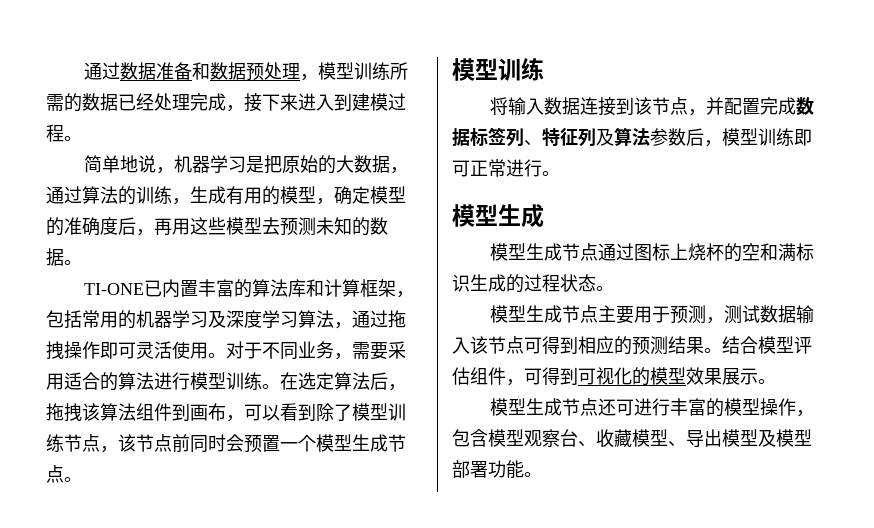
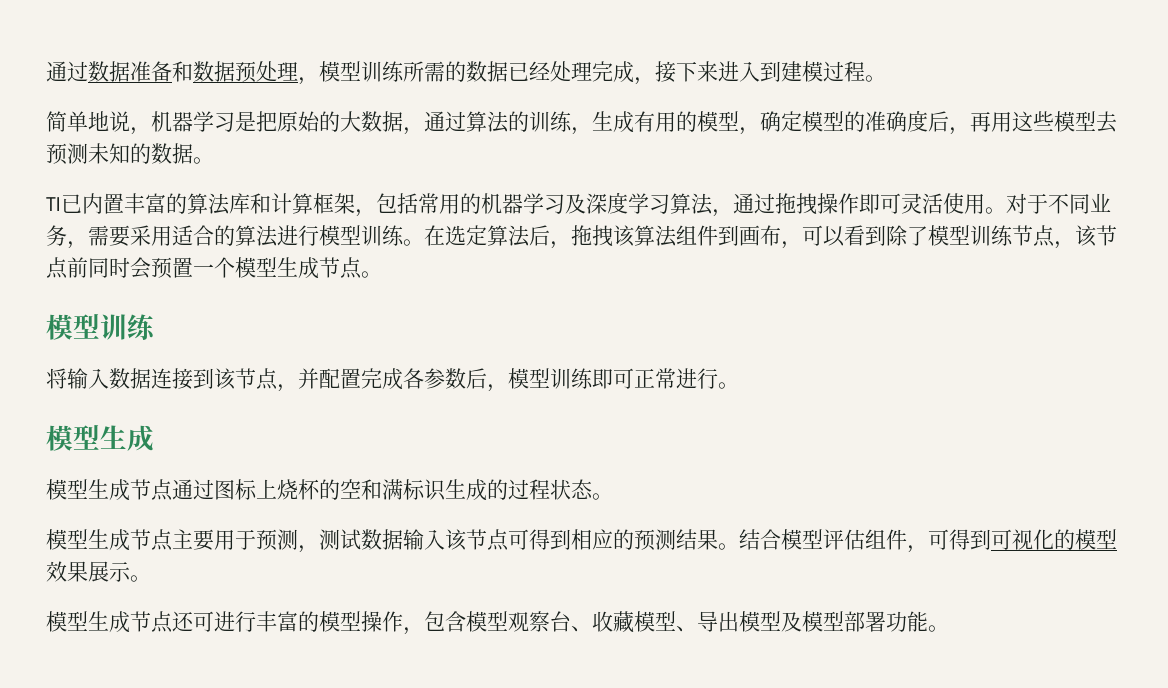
- TI-ONE已内置丰富的算法库和计算框架，包括常用的机器学习及深度学习算法，通过拖拽操作即可灵活使用。
+ TI已内置丰富的算法库和计算框架，包括常用的机器学习及深度学习算法，通过拖拽操作即可灵活使用。
- 将输入数据连接到该节点，并配置完成数据标签列、特征列及算法参数后，模型训练即可正常进行。
+ 将输入数据连接到该节点，并配置完成各参数后，模型训练即可正常进行。

